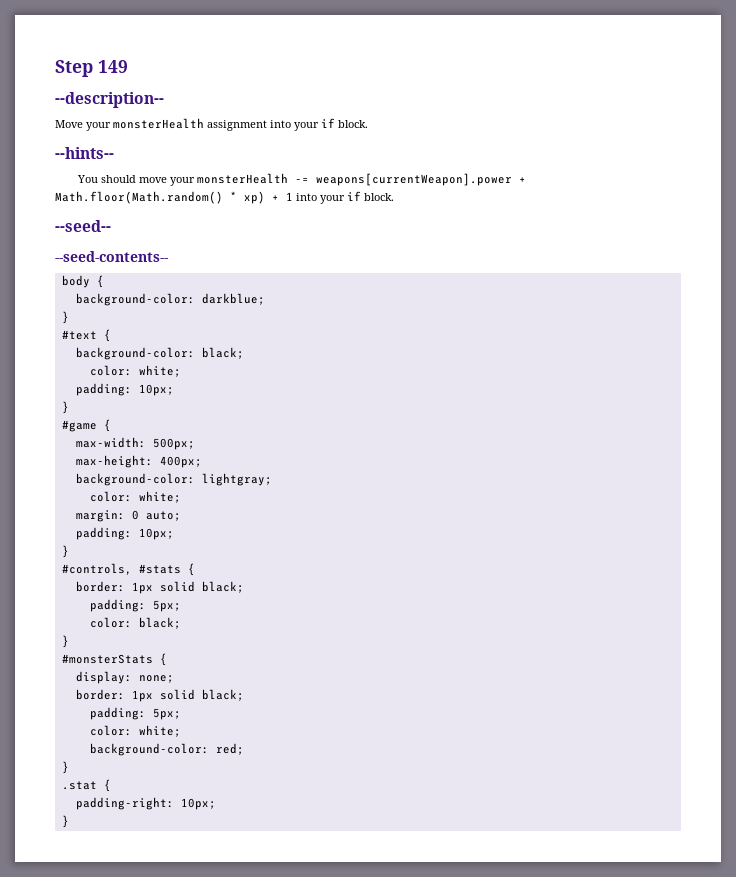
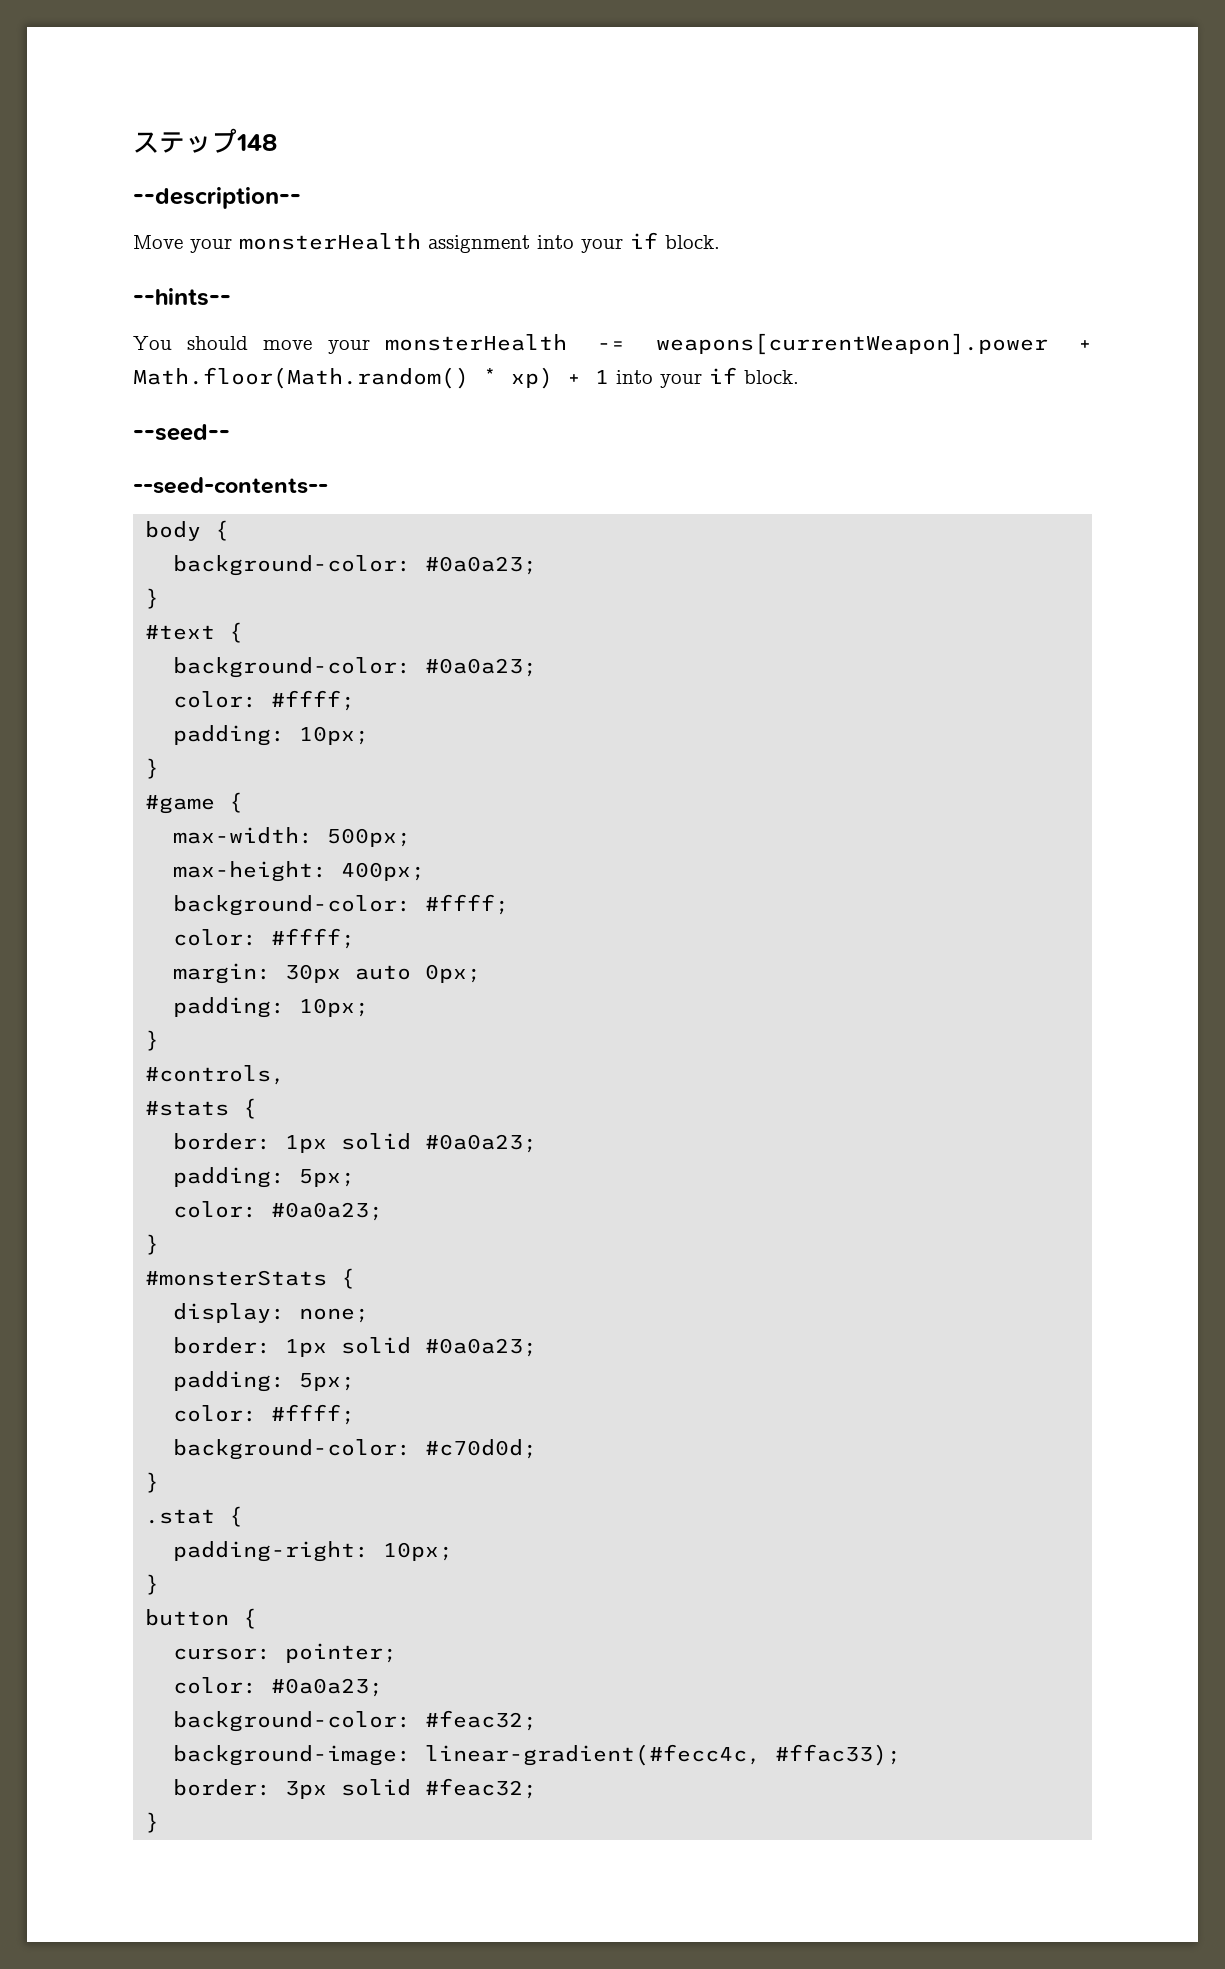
- Step 149
+ ステップ148
  body {
- background-color: darkblue;
+ background-color: #0a0a23;
  #text {
- background-color: black;
- color: white;
+ background-color: #0a0a23;
+ color: #ffff;
- background-color: lightgray;
- color: white;
+ background-color: #ffff;
+ color: #ffff;
- margin: 0 auto;
+ margin: 30px auto 0px;
- #controls, #stats {
- border: 1px solid black;
+ #controls,
+ #stats {
+ border: 1px solid #0a0a23;
  padding: 5px;
- color: black;
+ color: #0a0a23;
  display: none;
- border: 1px solid black;
+ border: 1px solid #0a0a23;
  padding: 5px;
- color: white;
- background-color: red;
+ color: #ffff;
+ background-color: #c70d0d;
+ button {
+ cursor: pointer;
+ color: #0a0a23;
+ background-color: #feac32;
+ background-image: linear-gradient(#fecc4c, #ffac33);
+ border: 3px solid #feac32;
+ }

